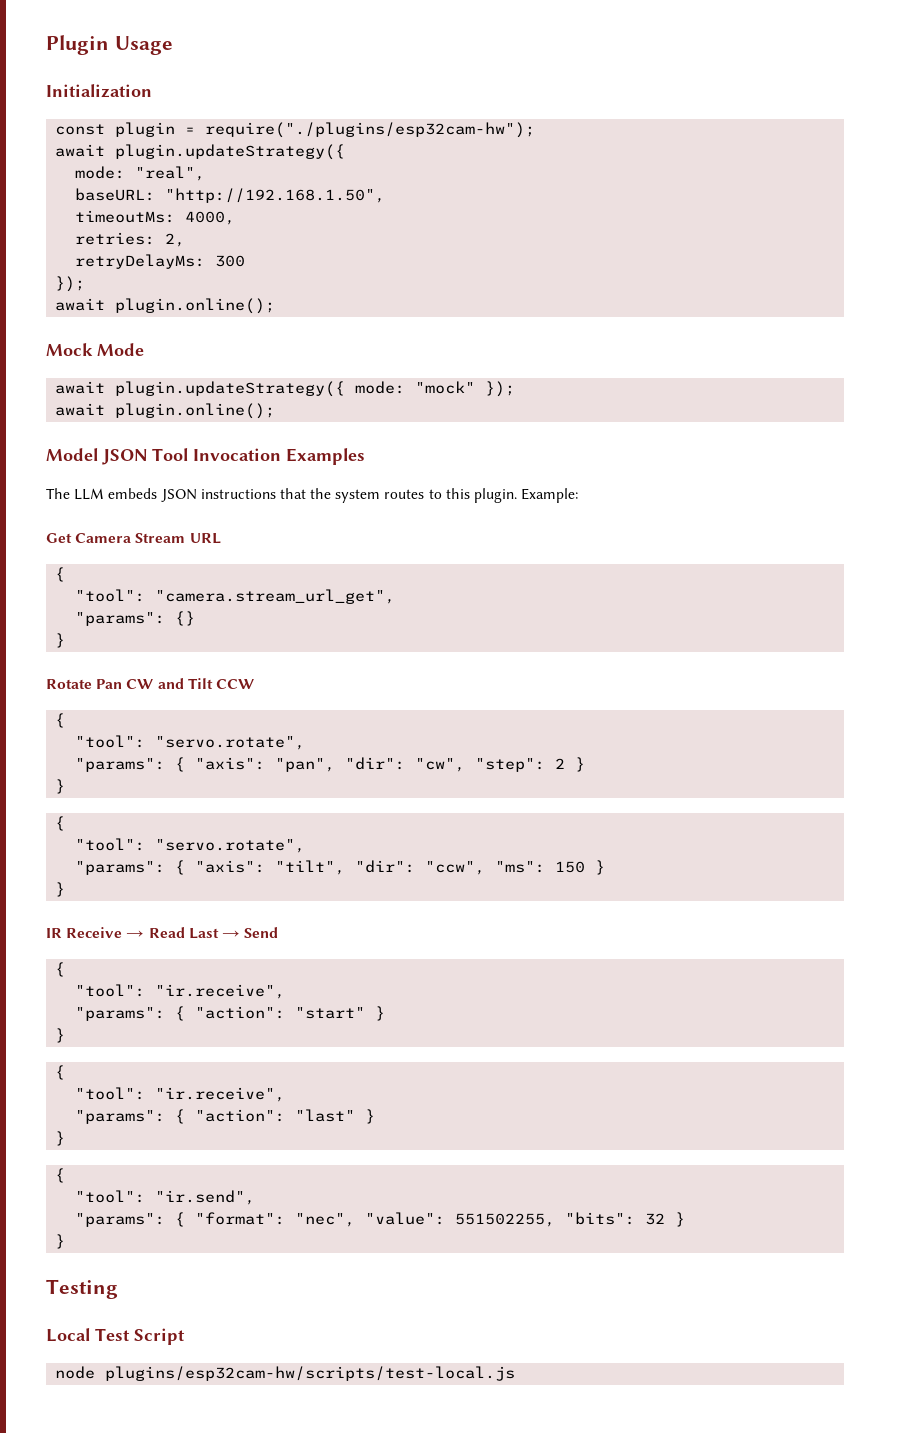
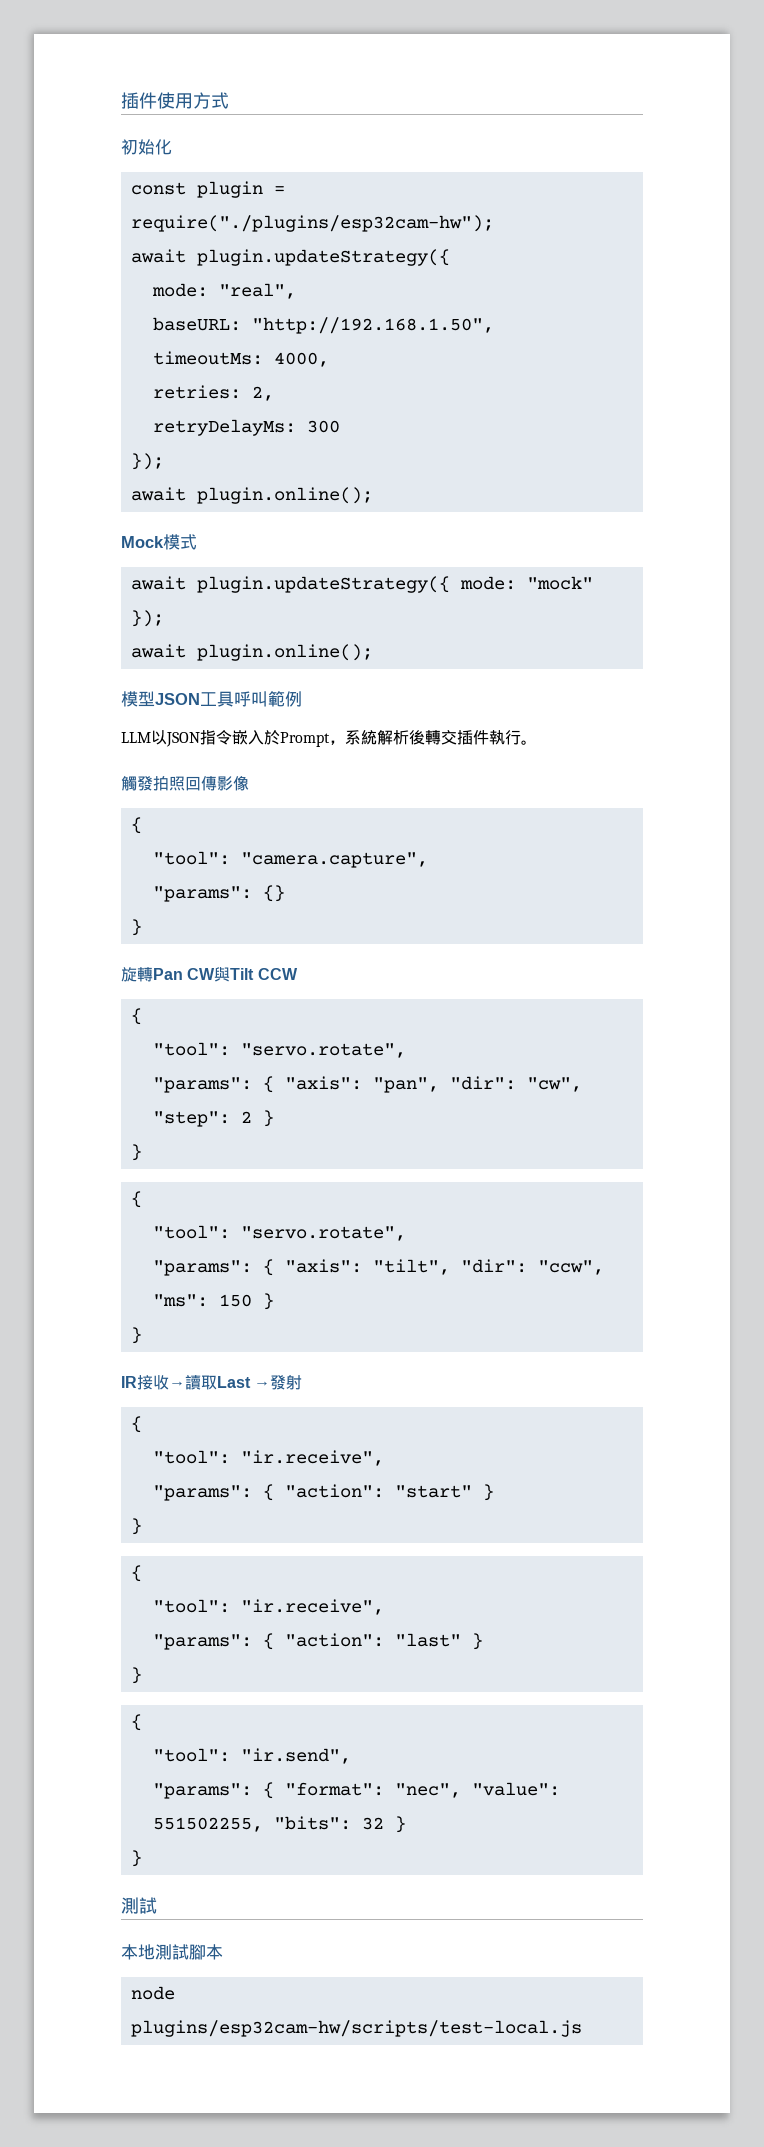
- Plugin Usage
- Initialization
+ 插件使用方式
+ 初始化
- Mock Mode
+ Mock模式
- Model JSON Tool Invocation Examples
- The LLM embeds JSON instructions that the system routes to this plugin. Example:
- Get Camera Stream URL
+ 模型JSON工具呼叫範例
+ LLM以JSON指令嵌入於Prompt，系統解析後轉交插件執行。
+ 觸發拍照回傳影像
  {
- "tool": "camera.stream_url_get",
+ "tool": "camera.capture",
- Rotate Pan CW and Tilt CCW
+ 旋轉Pan CW與Tilt CCW
- IR Receive → Read Last → Send
+ IR接收→讀取Last →發射
  "params": { "format": "nec", "value": 551502255, "bits": 32 }
  }
- Testing
- Local Test Script
+ 測試
+ 本地測試腳本

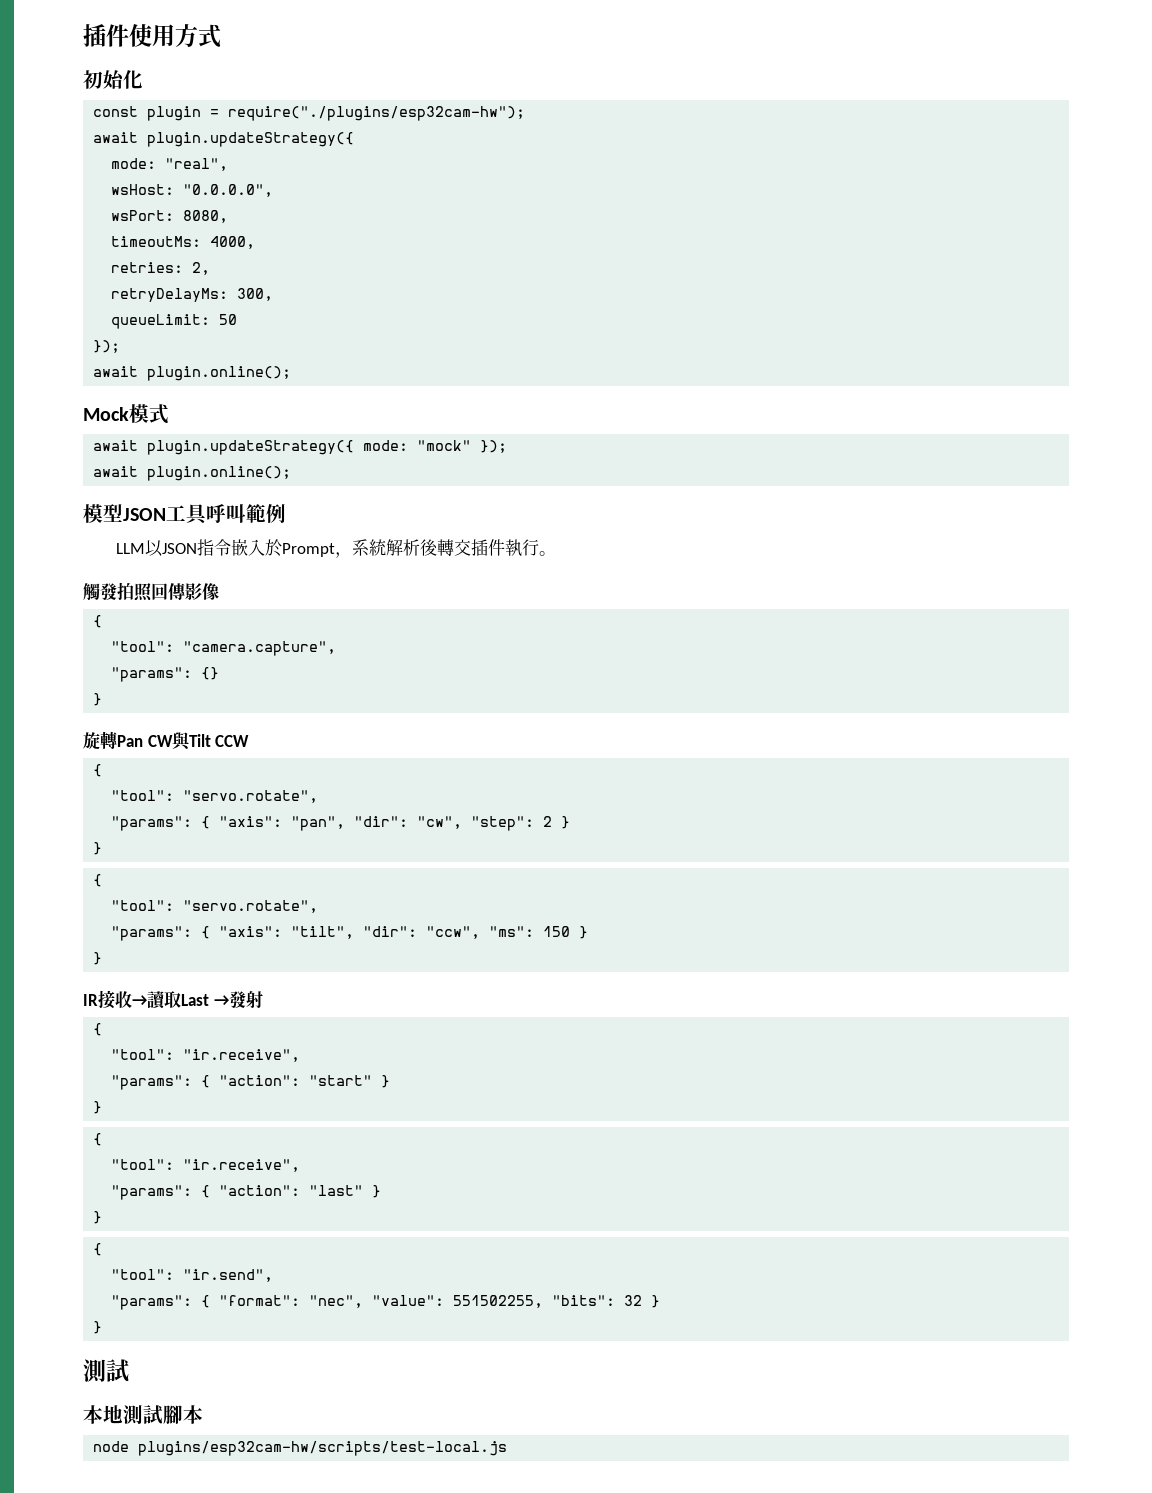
- baseURL: "http://192.168.1.50",
+ wsHost: "0.0.0.0",
+ wsPort: 8080,
- retryDelayMs: 300
+ retryDelayMs: 300,
+ queueLimit: 50

